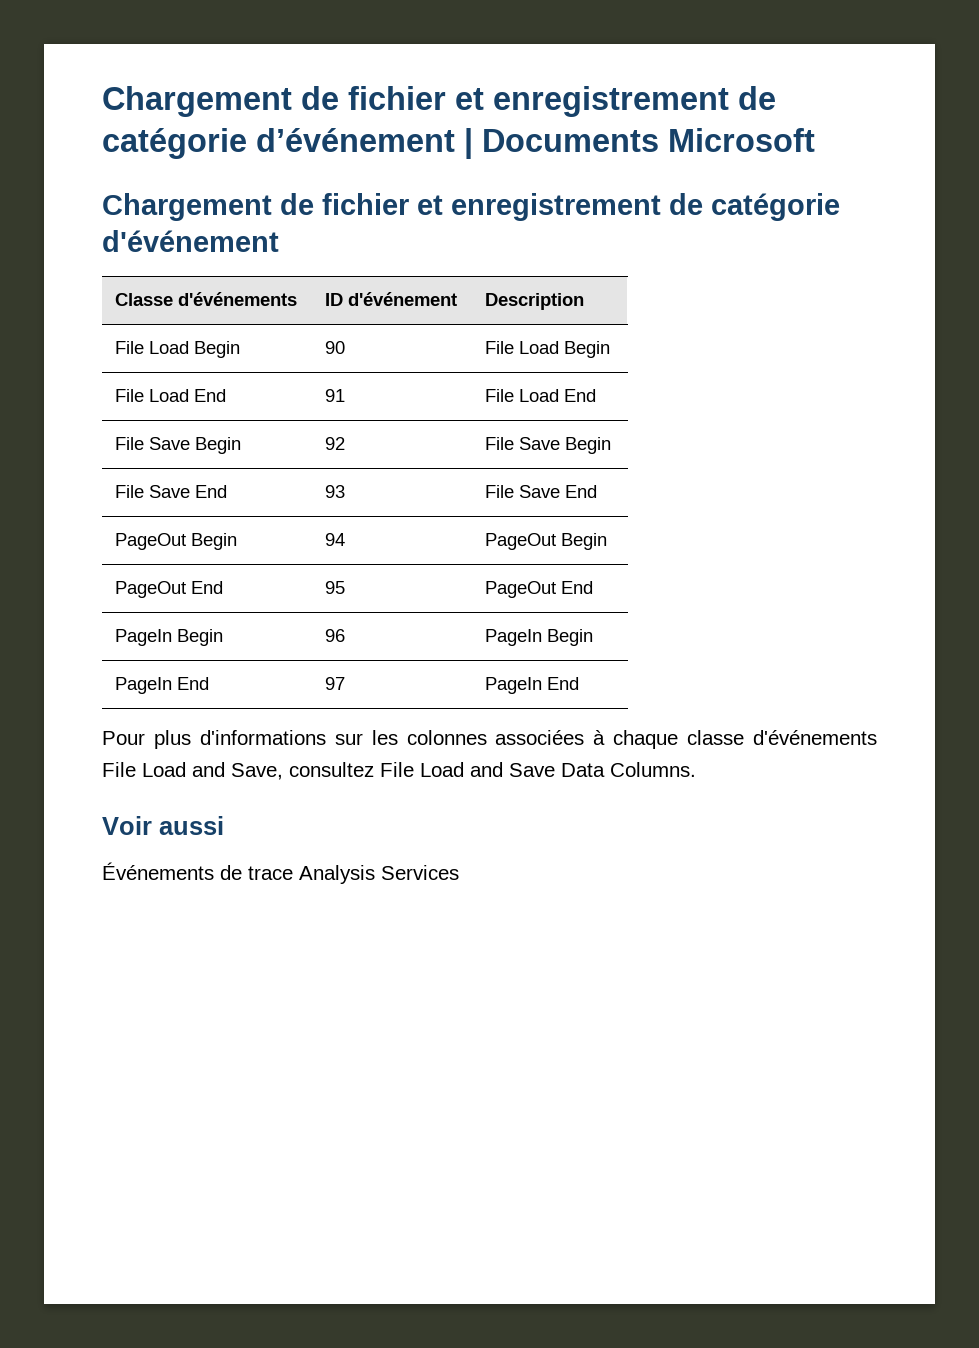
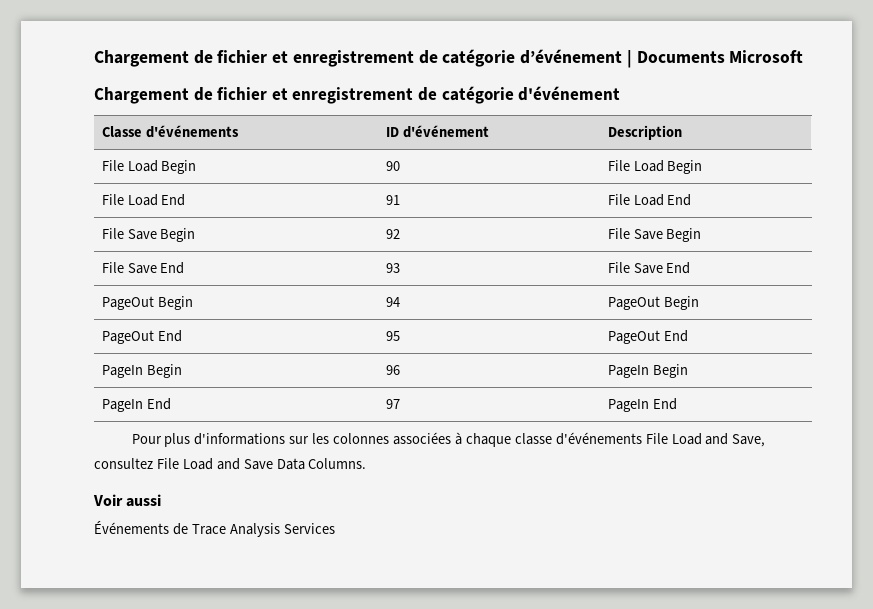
- Événements de trace Analysis Services
+ Événements de Trace Analysis Services

